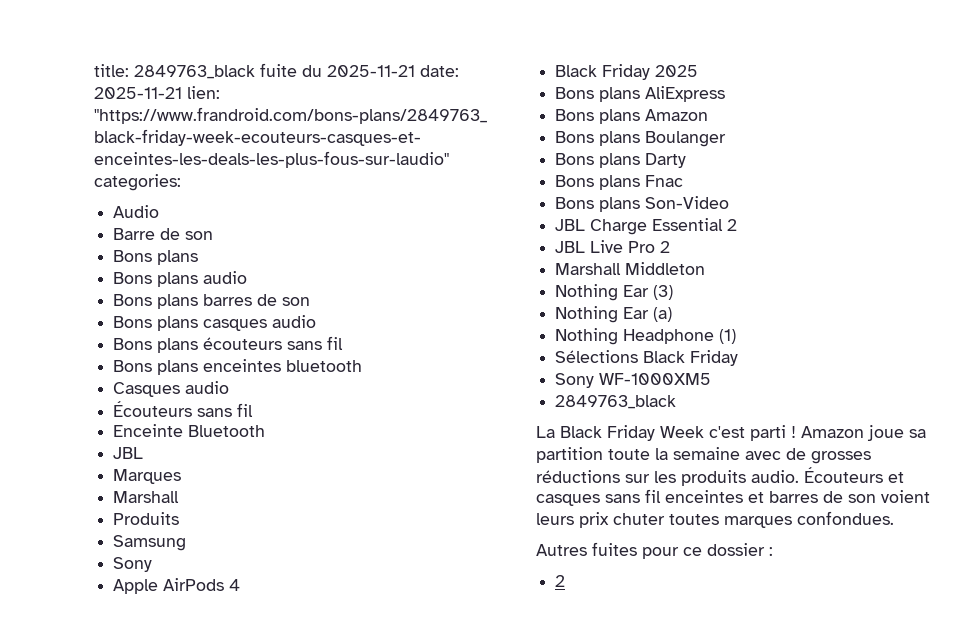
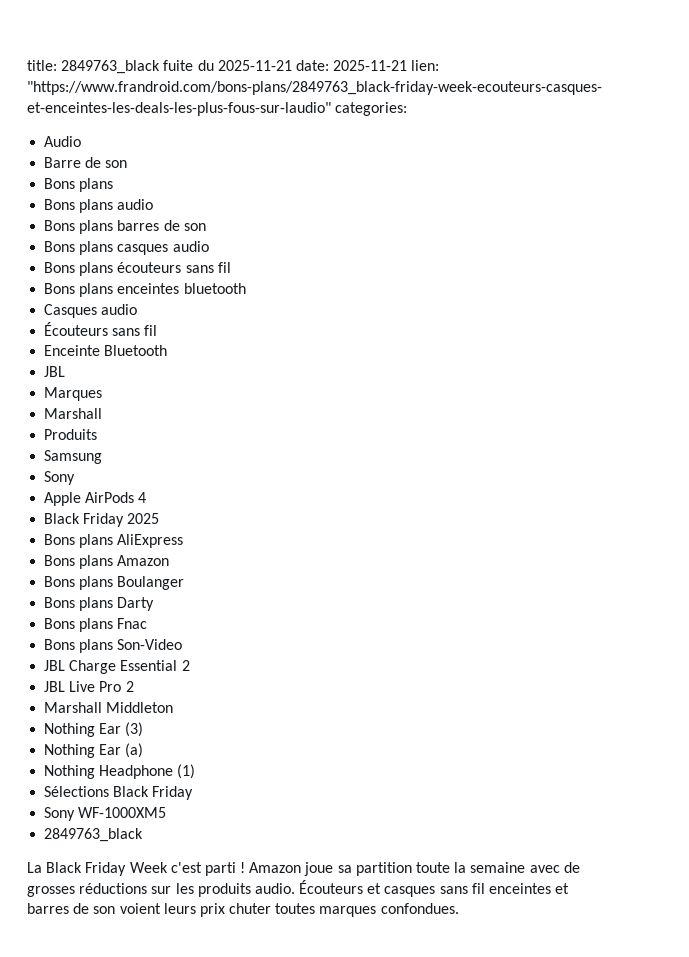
- Autres fuites pour ce dossier :
- 2

